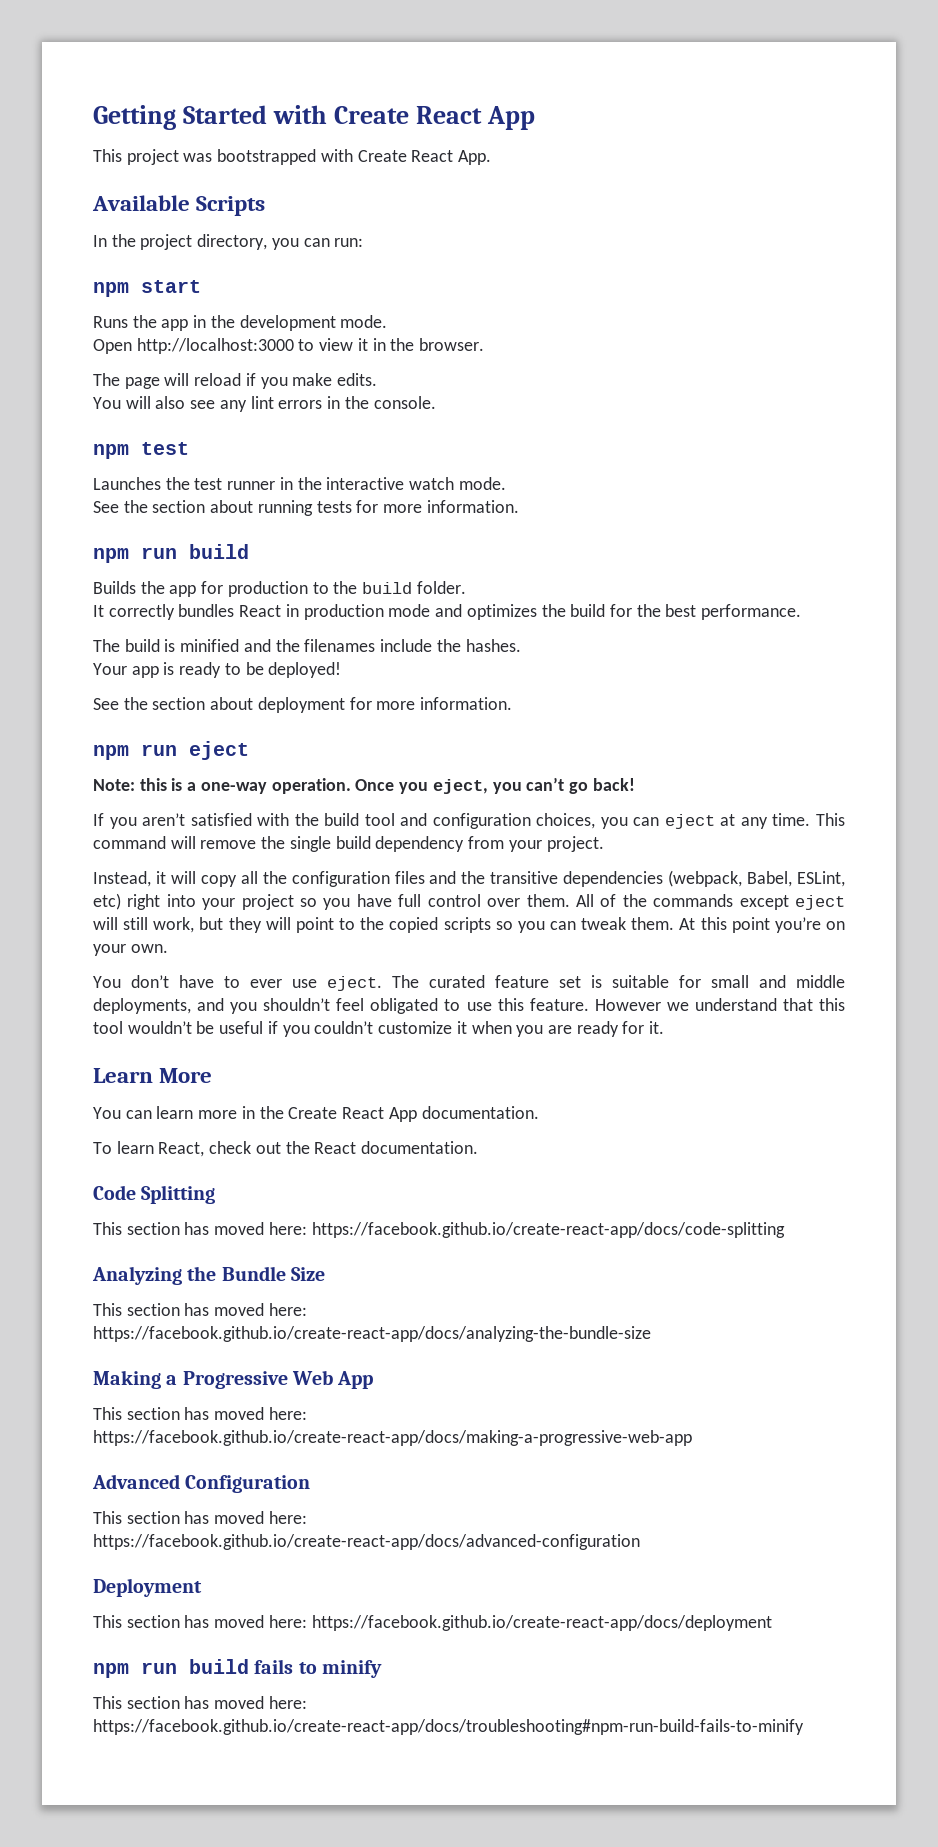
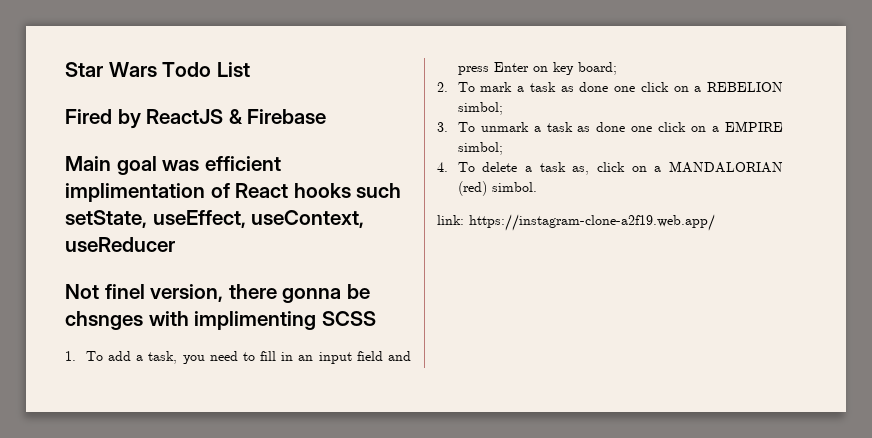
- Getting Started with Create React App
- This project was bootstrapped with Create React App.
- Available Scripts
- In the project directory, you can run:
- npm start
- Runs the app in the development mode.
- Open http://localhost:3000 to view it in the browser.
- The page will reload if you make edits.
- You will also see any lint errors in the console.
- npm test
- Launches the test runner in the interactive watch mode.
- See the section about running tests for more information.
- npm run build
- Builds the app for production to the build folder.
- It correctly bundles React in production mode and optimizes the build for the best performance.
- The build is minified and the filenames include the hashes.
- Your app is ready to be deployed!
- See the section about deployment for more information.
- npm run eject
- Note: this is a one-way operation. Once you eject, you can’t go back!
- If you aren’t satisfied with the build tool and configuration choices, you can eject at any time. This command will remove the single build dependency from your project.
- Instead, it will copy all the configuration files and the transitive dependencies (webpack, Babel, ESLint, etc) right into your project so you have full control over them. All of the commands except eject will still work, but they will point to the copied scripts so you can tweak them. At this point you’re on your own.
- You don’t have to ever use eject. The curated feature set is suitable for small and middle deployments, and you shouldn’t feel obligated to use this feature. However we understand that this tool wouldn’t be useful if you couldn’t customize it when you are ready for it.
- Learn More
- You can learn more in the Create React App documentation.
- To learn React, check out the React documentation.
- Code Splitting
- This section has moved here: https://facebook.github.io/create-react-app/docs/code-splitting
- Analyzing the Bundle Size
- This section has moved here: https://facebook.github.io/create-react-app/docs/analyzing-the-bundle-size
- Making a Progressive Web App
- This section has moved here: https://facebook.github.io/create-react-app/docs/making-a-progressive-web-app
- Advanced Configuration
- This section has moved here: https://facebook.github.io/create-react-app/docs/advanced-configuration
- Deployment
- This section has moved here: https://facebook.github.io/create-react-app/docs/deployment
- npm run build fails to minify
- This section has moved here: https://facebook.github.io/create-react-app/docs/troubleshooting#npm-run-build-fails-to-minify
+ Star Wars Todo List
+ Fired by ReactJS & Firebase
+ Main goal was efficient implimentation of React hooks such setState, useEffect, useContext, useReducer
+ Not finel version, there gonna be chsnges with implimenting SCSS
+ 1. To add a task, you need to fill in an input field and press Enter on key board;
+ 2. To mark a task as done one click on a REBELION simbol;
+ 3. To unmark a task as done one click on a EMPIRE simbol;
+ 4. To delete a task as, click on a MANDALORIAN (red) simbol.
+ link: https://instagram-clone-a2f19.web.app/

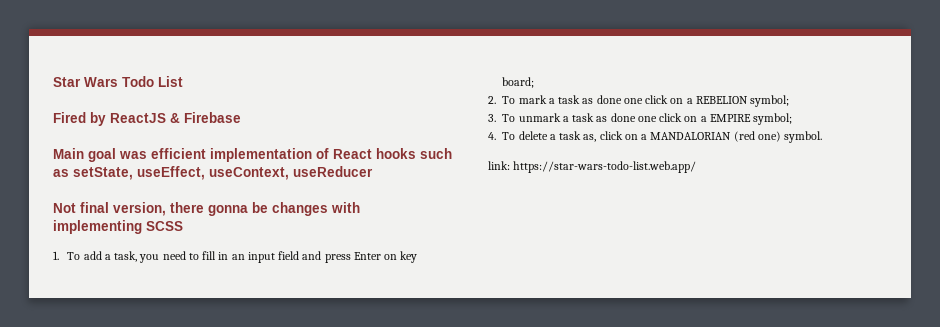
- Main goal was efficient implimentation of React hooks such setState, useEffect, useContext, useReducer
+ Main goal was efficient implementation of React hooks such as setState, useEffect, useContext, useReducer
- Not finel version, there gonna be chsnges with implimenting SCSS
+ Not final version, there gonna be changes with implementing SCSS
- 2. To mark a task as done one click on a REBELION simbol;
+ 2. To mark a task as done one click on a REBELION symbol;
- 3. To unmark a task as done one click on a EMPIRE simbol;
+ 3. To unmark a task as done one click on a EMPIRE symbol;
- 4. To delete a task as, click on a MANDALORIAN (red) simbol.
+ 4. To delete a task as, click on a MANDALORIAN (red one) symbol.
- link: https://instagram-clone-a2f19.web.app/
+ link: https://star-wars-todo-list.web.app/

